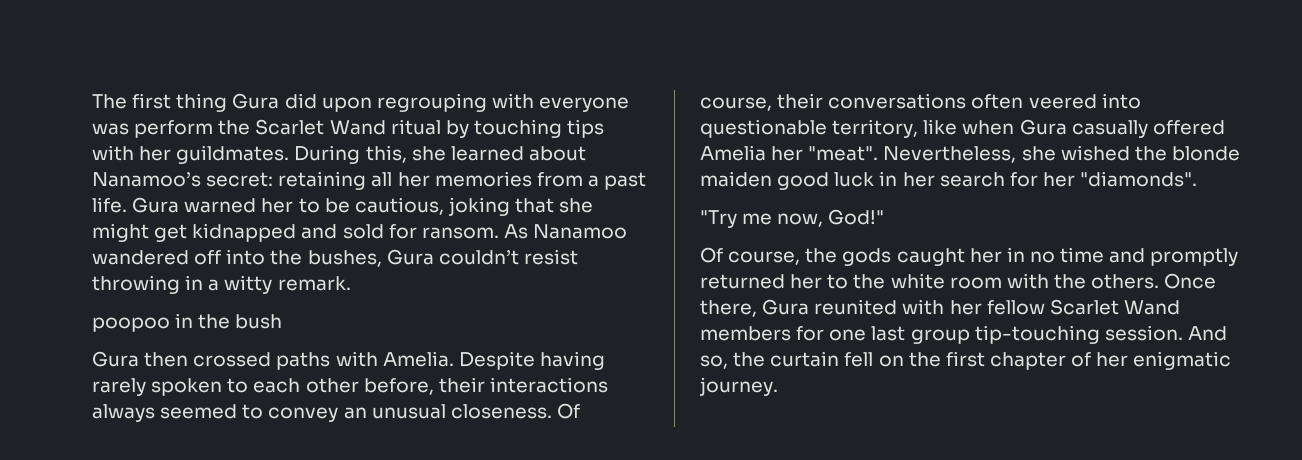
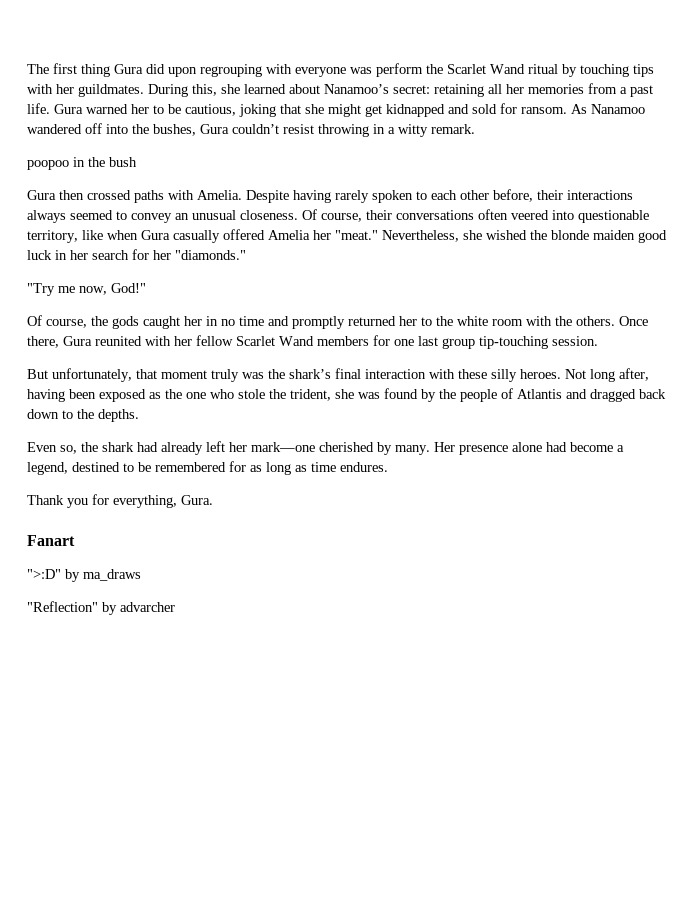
- Of course, their conversations often veered into questionable territory, like when Gura casually offered Amelia her "meat".
+ Of course, their conversations often veered into questionable territory, like when Gura casually offered Amelia her "meat."
- Nevertheless, she wished the blonde maiden good luck in her search for her "diamonds".
+ Nevertheless, she wished the blonde maiden good luck in her search for her "diamonds."
- Once there, Gura reunited with her fellow Scarlet Wand members for one last group tip-touching session. And so, the curtain fell on the first chapter of her enigmatic journey.
+ Once there, Gura reunited with her fellow Scarlet Wand members for one last group tip-touching session.
+ But unfortunately, that moment truly was the shark’s final interaction with these silly heroes. Not long after, having been exposed as the one who stole the trident, she was found by the people of Atlantis and dragged back down to the depths.
+ Even so, the shark had already left her mark—one cherished by many. Her presence alone had become a legend, destined to be remembered for as long as time endures.
+ Thank you for everything, Gura.
+ Fanart
+ ">:D" by ma_draws
+ "Reflection" by advarcher

